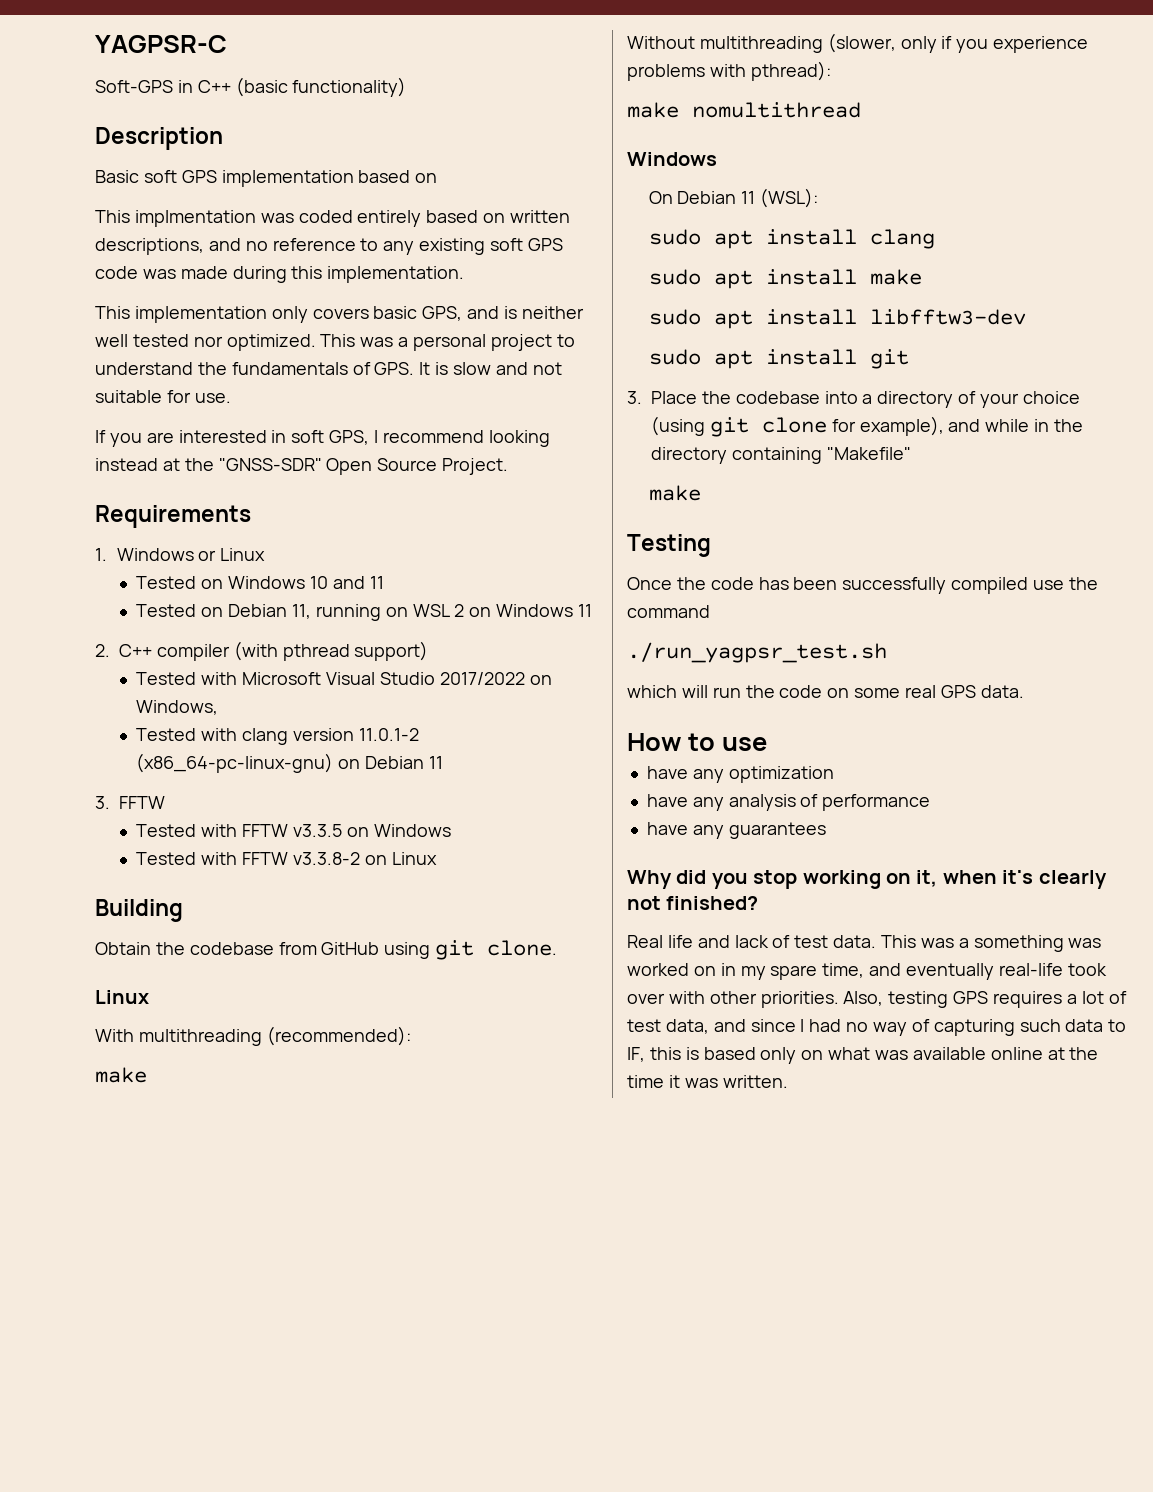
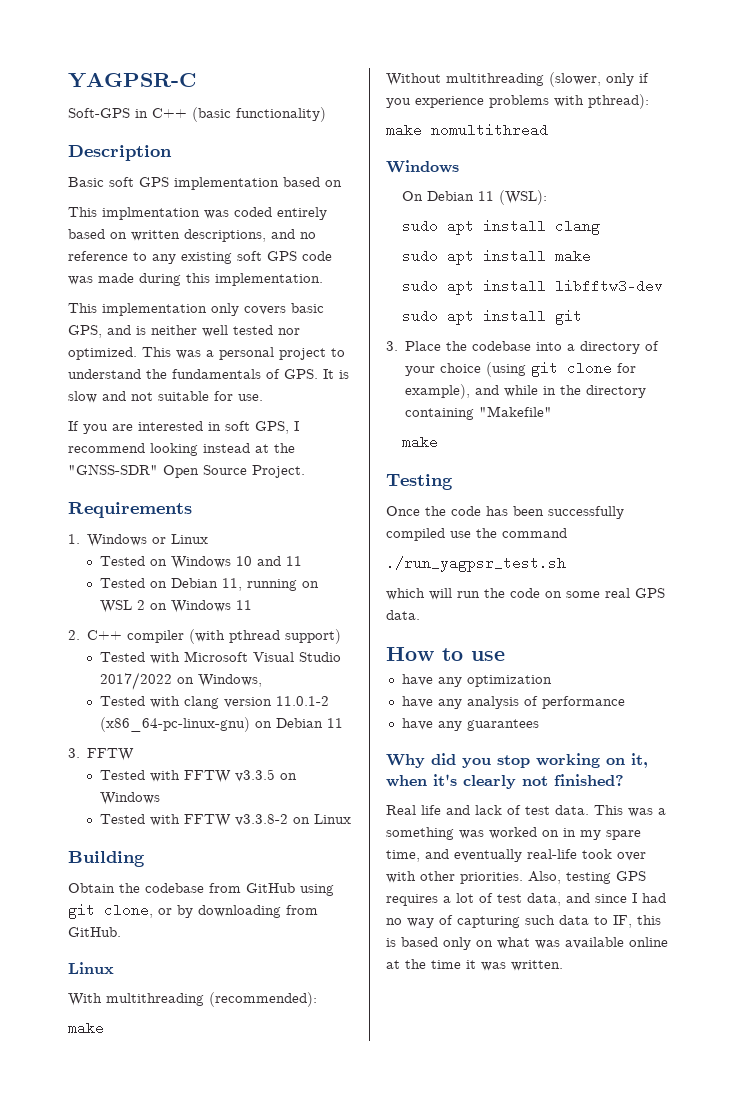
- Obtain the codebase from GitHub using git clone.
+ Obtain the codebase from GitHub using git clone, or by downloading from GitHub.

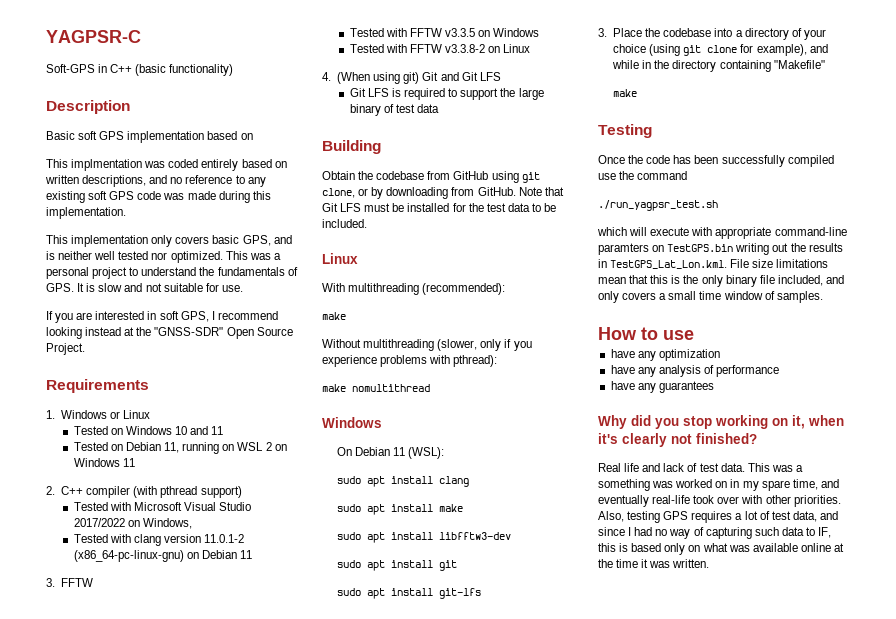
+ 4. (When using git) Git and Git LFS
+ Git LFS is required to support the large binary of test data
+ Note that Git LFS must be installed for the test data to be included.
+ sudo apt install git-lfs
- which will run the code on some real GPS data.
+ which will execute with appropriate command-line paramters on TestGPS.bin writing out the results in TestGPS_Lat_Lon.kml. File size limitations mean that this is the only binary file included, and only covers a small time window of samples.

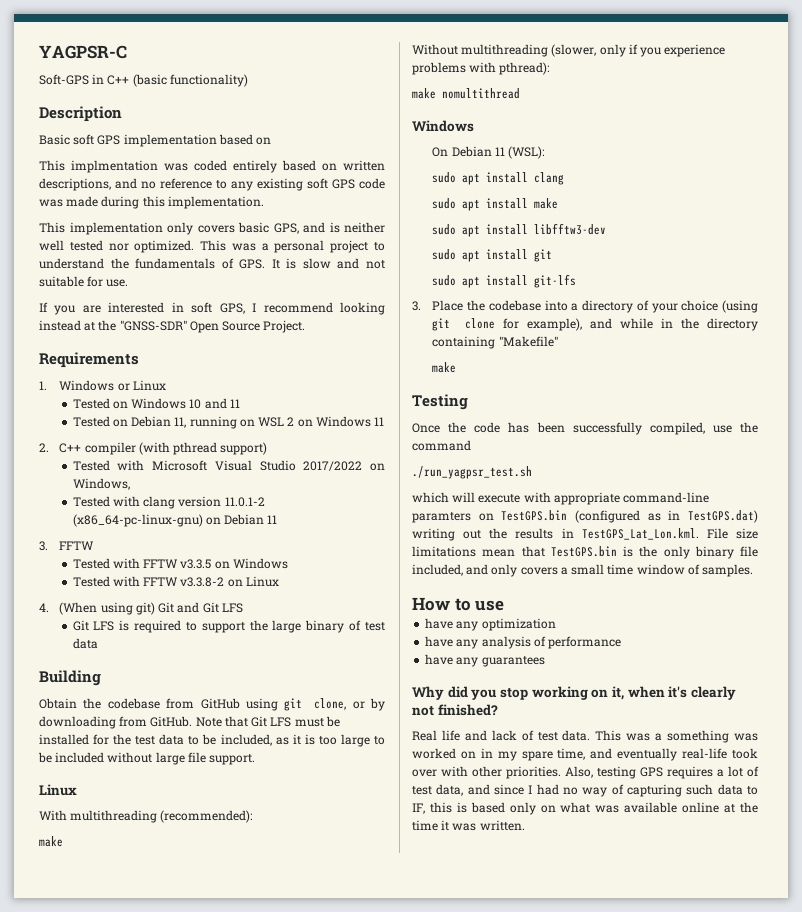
- Note that Git LFS must be installed for the test data to be included.
+ Note that Git LFS must be installed for the test data to be included, as it is too large to be included without large file support.
- Once the code has been successfully compiled use the command
+ Once the code has been successfully compiled, use the command
- which will execute with appropriate command-line paramters on TestGPS.bin writing out the results in TestGPS_Lat_Lon.kml. File size limitations mean that this is the only binary file included, and only covers a small time window of samples.
+ which will execute with appropriate command-line paramters on TestGPS.bin (configured as in TestGPS.dat) writing out the results in TestGPS_Lat_Lon.kml. File size limitations mean that TestGPS.bin is the only binary file included, and only covers a small time window of samples.

